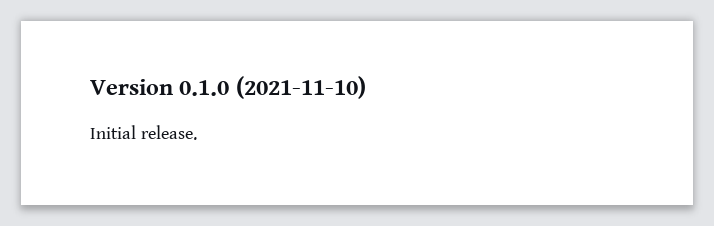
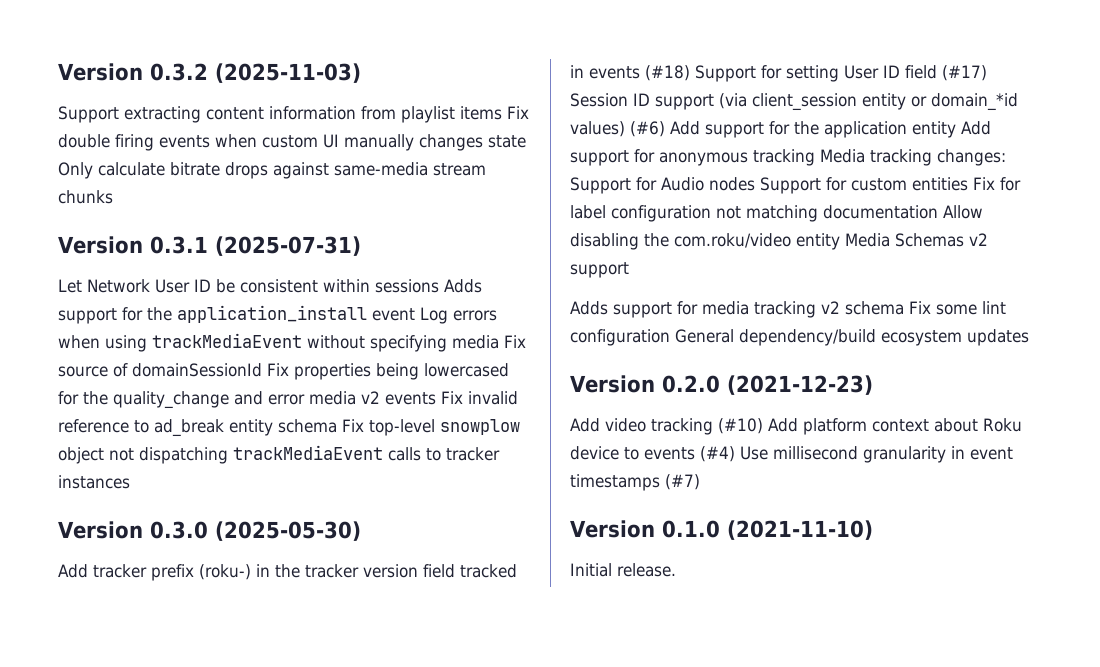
+ Version 0.3.2 (2025-11-03)
+ Support extracting content information from playlist items Fix double firing events when custom UI manually changes state Only calculate bitrate drops against same-media stream chunks
+ Version 0.3.1 (2025-07-31)
+ Let Network User ID be consistent within sessions Adds support for the application_install event Log errors when using trackMediaEvent without specifying media Fix source of domainSessionId Fix properties being lowercased for the quality_change and error media v2 events Fix invalid reference to ad_break entity schema Fix top-level snowplow object not dispatching trackMediaEvent calls to tracker instances
+ Version 0.3.0 (2025-05-30)
+ Add tracker prefix (roku-) in the tracker version field tracked in events (#18) Support for setting User ID field (#17) Session ID support (via client_session entity or domain_*id values) (#6) Add support for the application entity Add support for anonymous tracking Media tracking changes: Support for Audio nodes Support for custom entities Fix for label configuration not matching documentation Allow disabling the com.roku/video entity Media Schemas v2 support
+ Adds support for media tracking v2 schema Fix some lint configuration General dependency/build ecosystem updates
+ Version 0.2.0 (2021-12-23)
+ Add video tracking (#10) Add platform context about Roku device to events (#4) Use millisecond granularity in event timestamps (#7)

